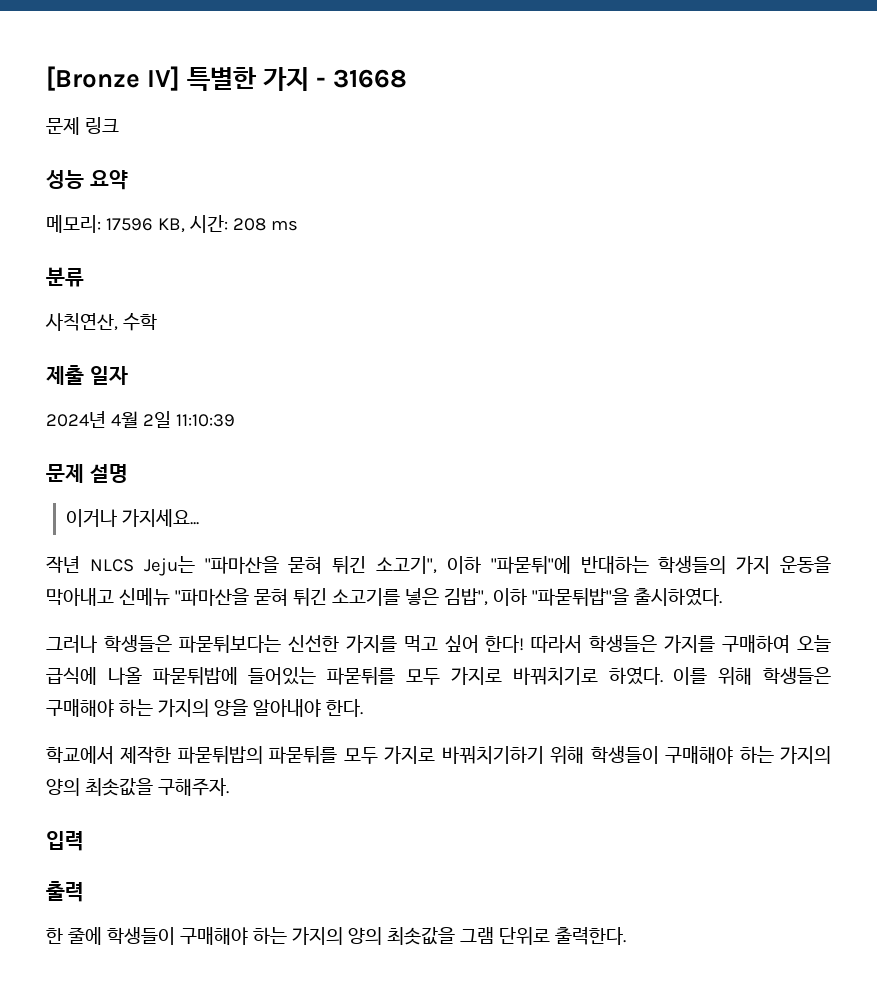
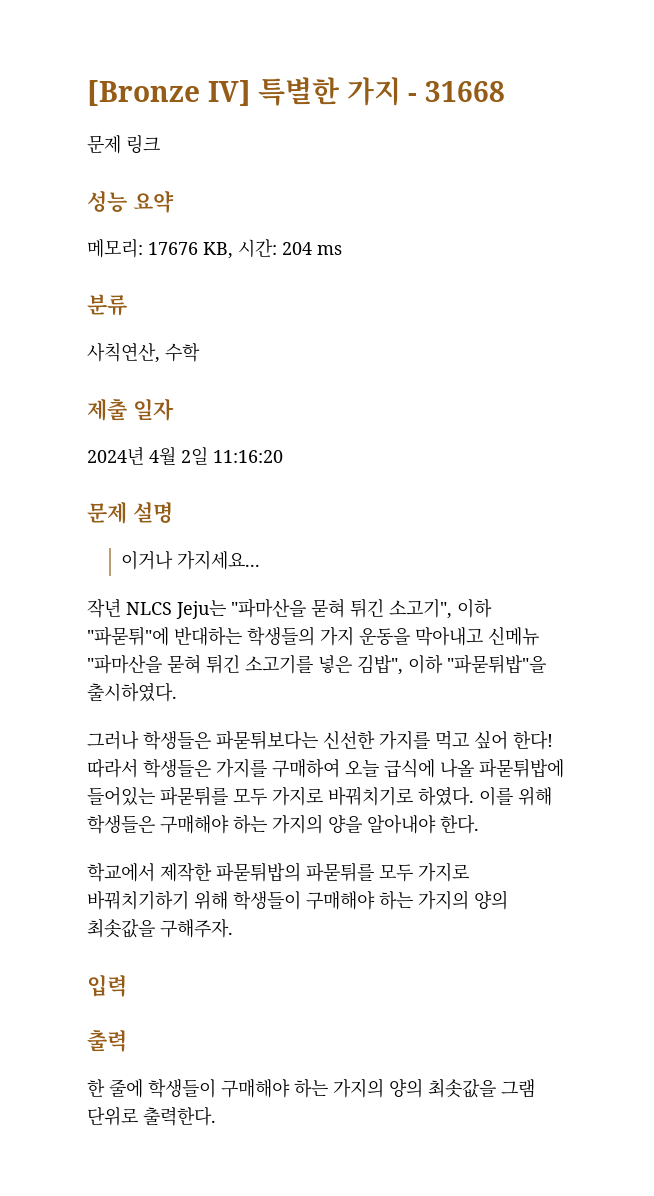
- 메모리: 17596 KB, 시간: 208 ms
+ 메모리: 17676 KB, 시간: 204 ms
- 2024년 4월 2일 11:10:39
+ 2024년 4월 2일 11:16:20

